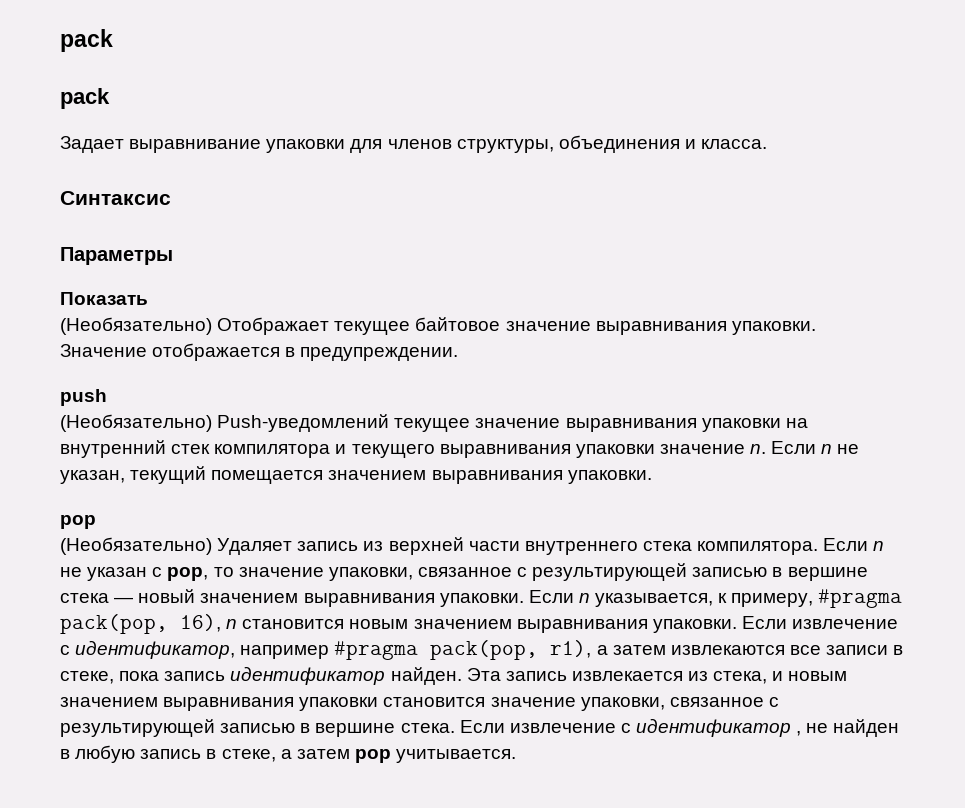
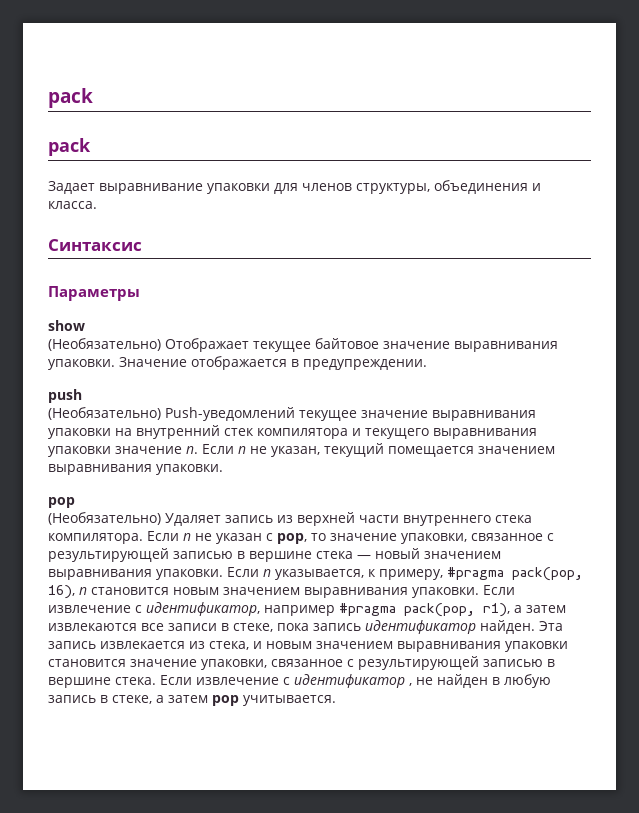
- Показать
+ show

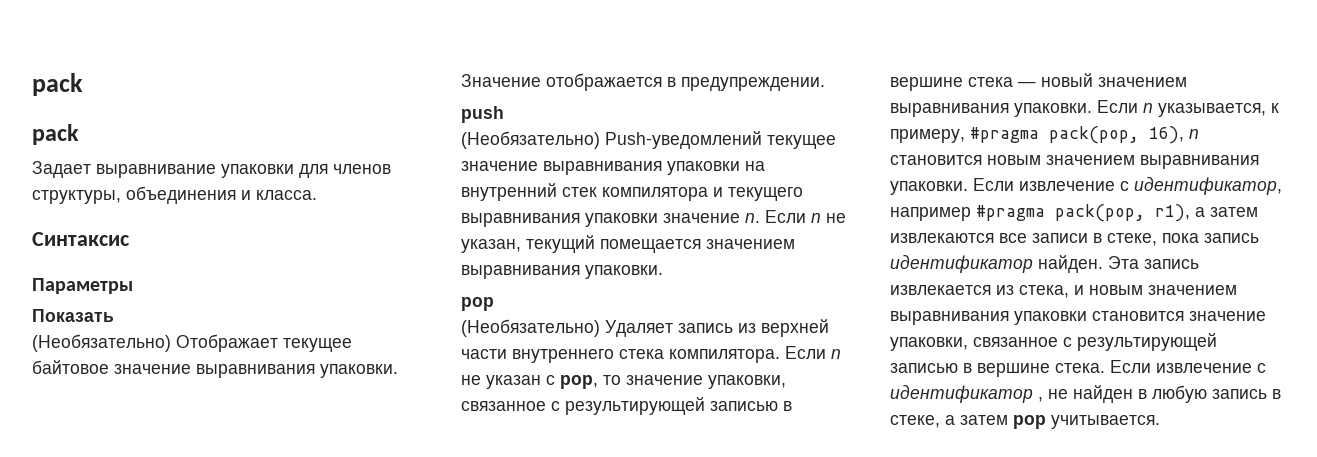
- show
+ Показать

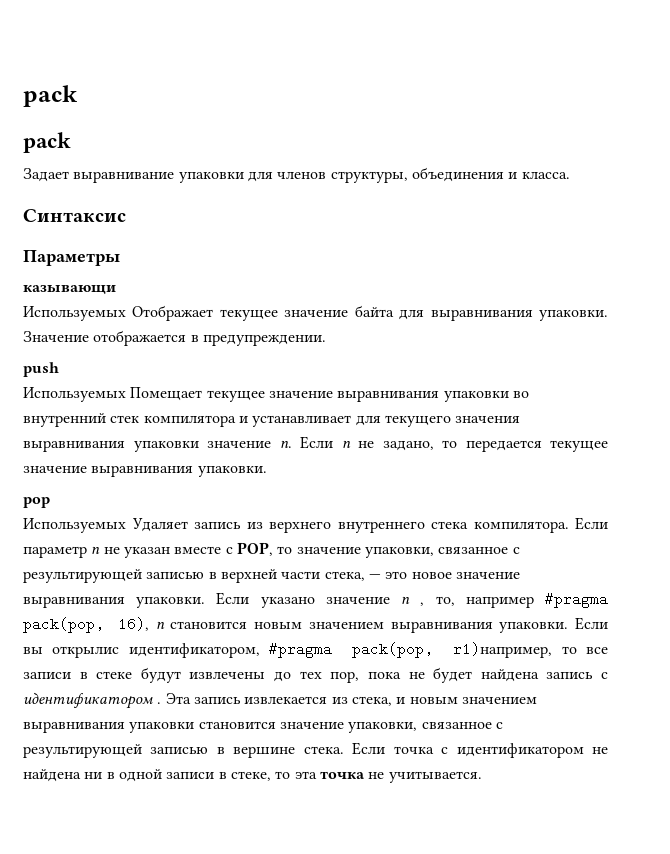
- Показать
- (Необязательно) Отображает текущее байтовое значение выравнивания упаковки.
+ казывающи
+ Используемых Отображает текущее значение байта для выравнивания упаковки.
- (Необязательно) Push-уведомлений текущее значение выравнивания упаковки на внутренний стек компилятора и текущего выравнивания упаковки значение n.
+ Используемых Помещает текущее значение выравнивания упаковки во внутренний стек компилятора и устанавливает для текущего значения выравнивания упаковки значение n.
- Если n не указан, текущий помещается значением выравнивания упаковки.
+ Если n не задано, то передается текущее значение выравнивания упаковки.
- (Необязательно) Удаляет запись из верхней части внутреннего стека компилятора.
+ Используемых Удаляет запись из верхнего внутреннего стека компилятора.
- Если n не указан с pop, то значение упаковки, связанное с результирующей записью в вершине стека — новый значением выравнивания упаковки. Если n указывается, к примеру, #pragma pack(pop, 16), n становится новым значением выравнивания упаковки.
+ Если параметр n не указан вместе с POP, то значение упаковки, связанное с результирующей записью в верхней части стека, — это новое значение выравнивания упаковки. Если указано значение n , то, например #pragma pack(pop, 16), n становится новым значением выравнивания упаковки.
- Если извлечение с идентификатор, например #pragma pack(pop, r1), а затем извлекаются все записи в стеке, пока запись идентификатор найден.
+ Если вы открылис идентификатором, #pragma pack(pop, r1)например, то все записи в стеке будут извлечены до тех пор, пока не будет найдена запись с идентификатором .
- Если извлечение с идентификатор , не найден в любую запись в стеке, а затем pop учитывается.
+ Если точка с идентификатором не найдена ни в одной записи в стеке, то эта точка не учитывается.

